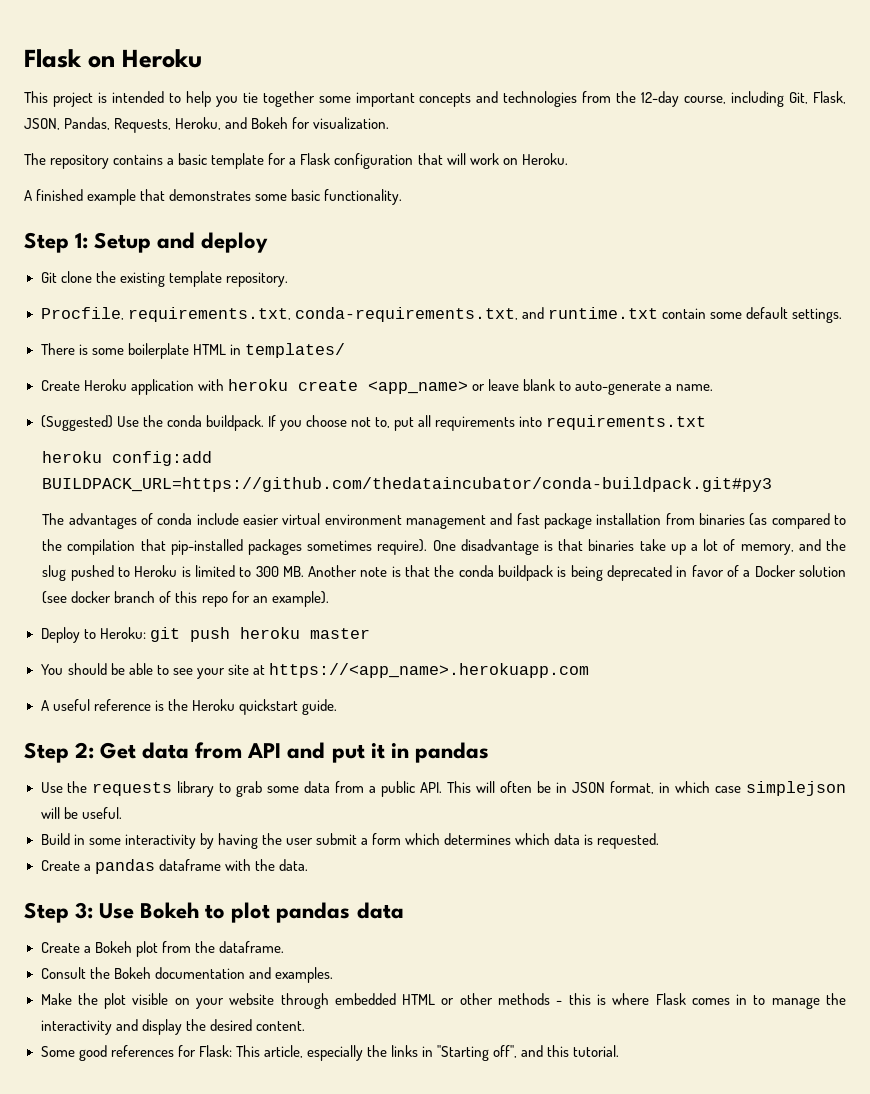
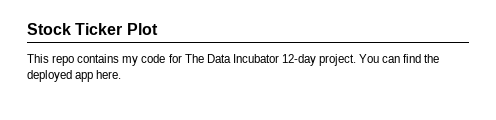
- Flask on Heroku
- This project is intended to help you tie together some important concepts and technologies from the 12-day course, including Git, Flask, JSON, Pandas, Requests, Heroku, and Bokeh for visualization.
- The repository contains a basic template for a Flask configuration that will work on Heroku.
- A finished example that demonstrates some basic functionality.
- Step 1: Setup and deploy
- Git clone the existing template repository.
- Procfile, requirements.txt, conda-requirements.txt, and runtime.txt contain some default settings.
- There is some boilerplate HTML in templates/
- Create Heroku application with heroku create <app_name> or leave blank to auto-generate a name.
- (Suggested) Use the conda buildpack. If you choose not to, put all requirements into requirements.txt
- heroku config:add BUILDPACK_URL=https://github.com/thedataincubator/conda-buildpack.git#py3
- The advantages of conda include easier virtual environment management and fast package installation from binaries (as compared to the compilation that pip-installed packages sometimes require). One disadvantage is that binaries take up a lot of memory, and the slug pushed to Heroku is limited to 300 MB. Another note is that the conda buildpack is being deprecated in favor of a Docker solution (see docker branch of this repo for an example).
- Deploy to Heroku: git push heroku master
- You should be able to see your site at https://<app_name>.herokuapp.com
- A useful reference is the Heroku quickstart guide.
- Step 2: Get data from API and put it in pandas
- Use the requests library to grab some data from a public API. This will often be in JSON format, in which case simplejson will be useful.
- Build in some interactivity by having the user submit a form which determines which data is requested.
- Create a pandas dataframe with the data.
- Step 3: Use Bokeh to plot pandas data
- Create a Bokeh plot from the dataframe.
- Consult the Bokeh documentation and examples.
- Make the plot visible on your website through embedded HTML or other methods - this is where Flask comes in to manage the interactivity and display the desired content.
- Some good references for Flask: This article, especially the links in "Starting off", and this tutorial.
+ Stock Ticker Plot
+ This repo contains my code for The Data Incubator 12-day project. You can find the deployed app here.

